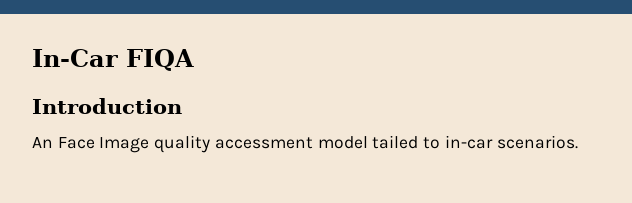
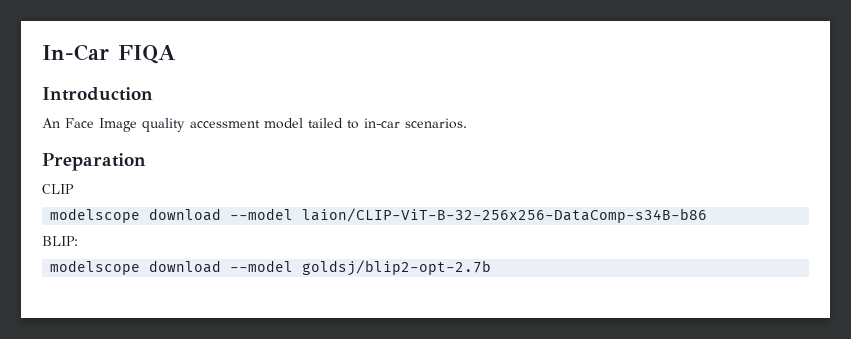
+ Preparation
+ CLIP
+ modelscope download --model laion/CLIP-ViT-B-32-256x256-DataComp-s34B-b86
+ BLIP:
+ modelscope download --model goldsj/blip2-opt-2.7b

